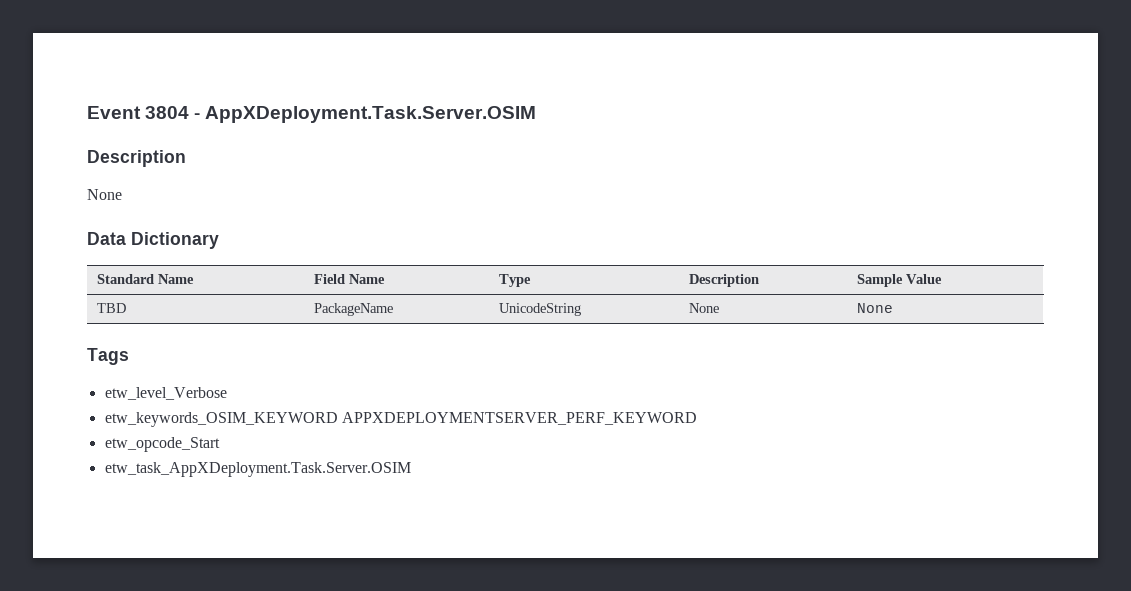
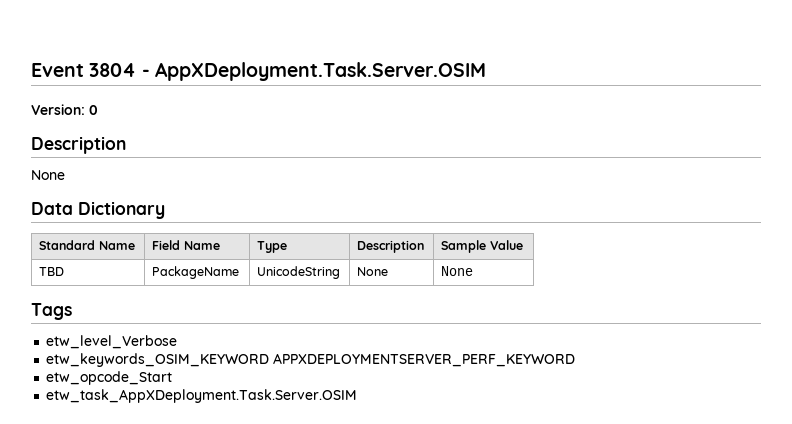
+ Version: 0

